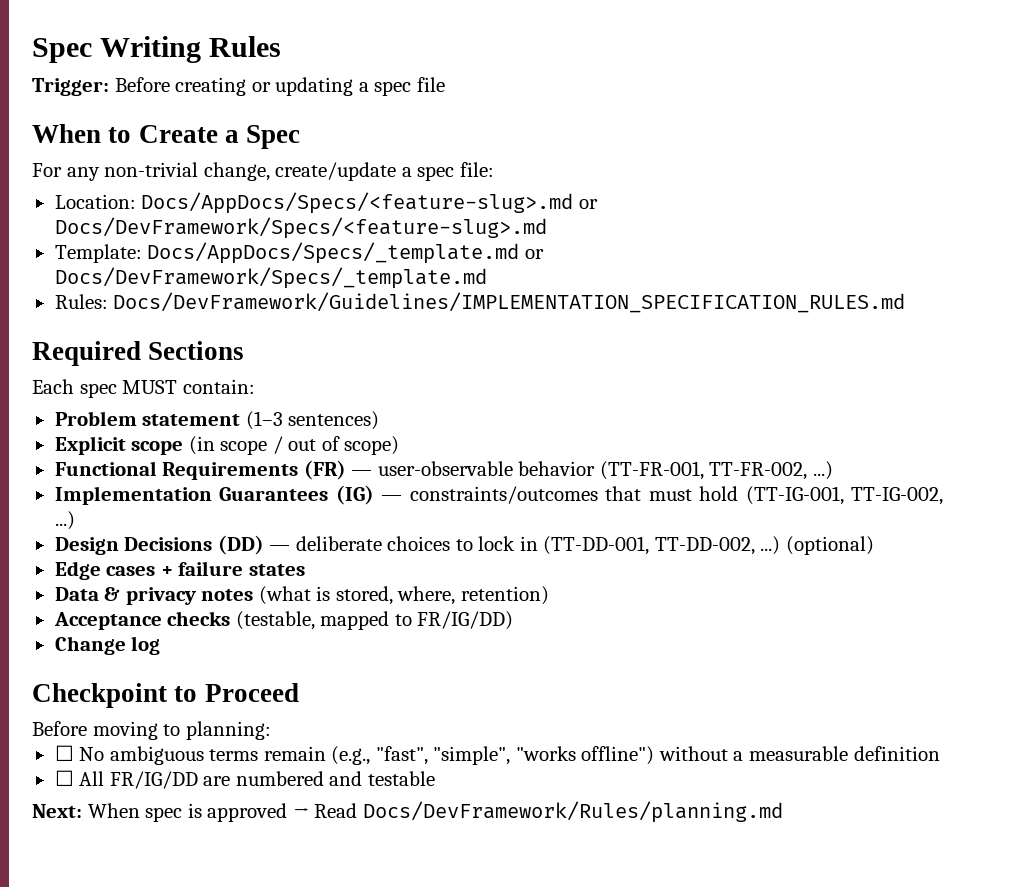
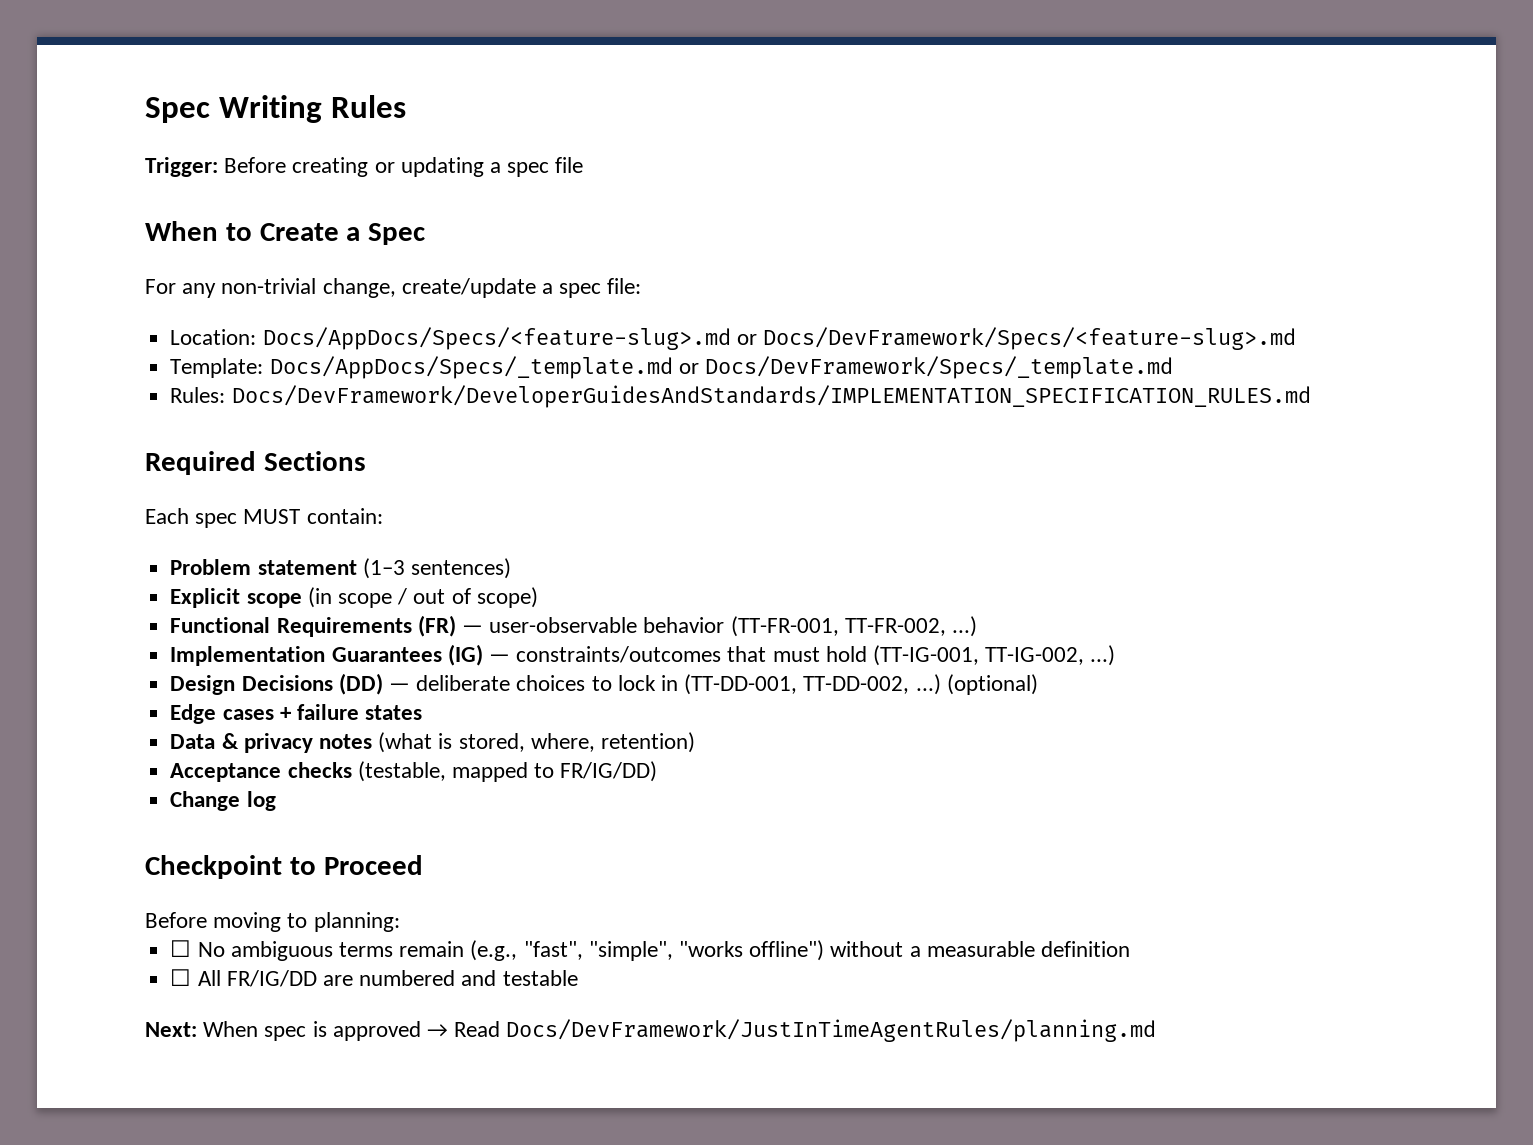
- Rules: Docs/DevFramework/Guidelines/IMPLEMENTATION_SPECIFICATION_RULES.md
+ Rules: Docs/DevFramework/DeveloperGuidesAndStandards/IMPLEMENTATION_SPECIFICATION_RULES.md
- Next: When spec is approved → Read Docs/DevFramework/Rules/planning.md
+ Next: When spec is approved → Read Docs/DevFramework/JustInTimeAgentRules/planning.md

